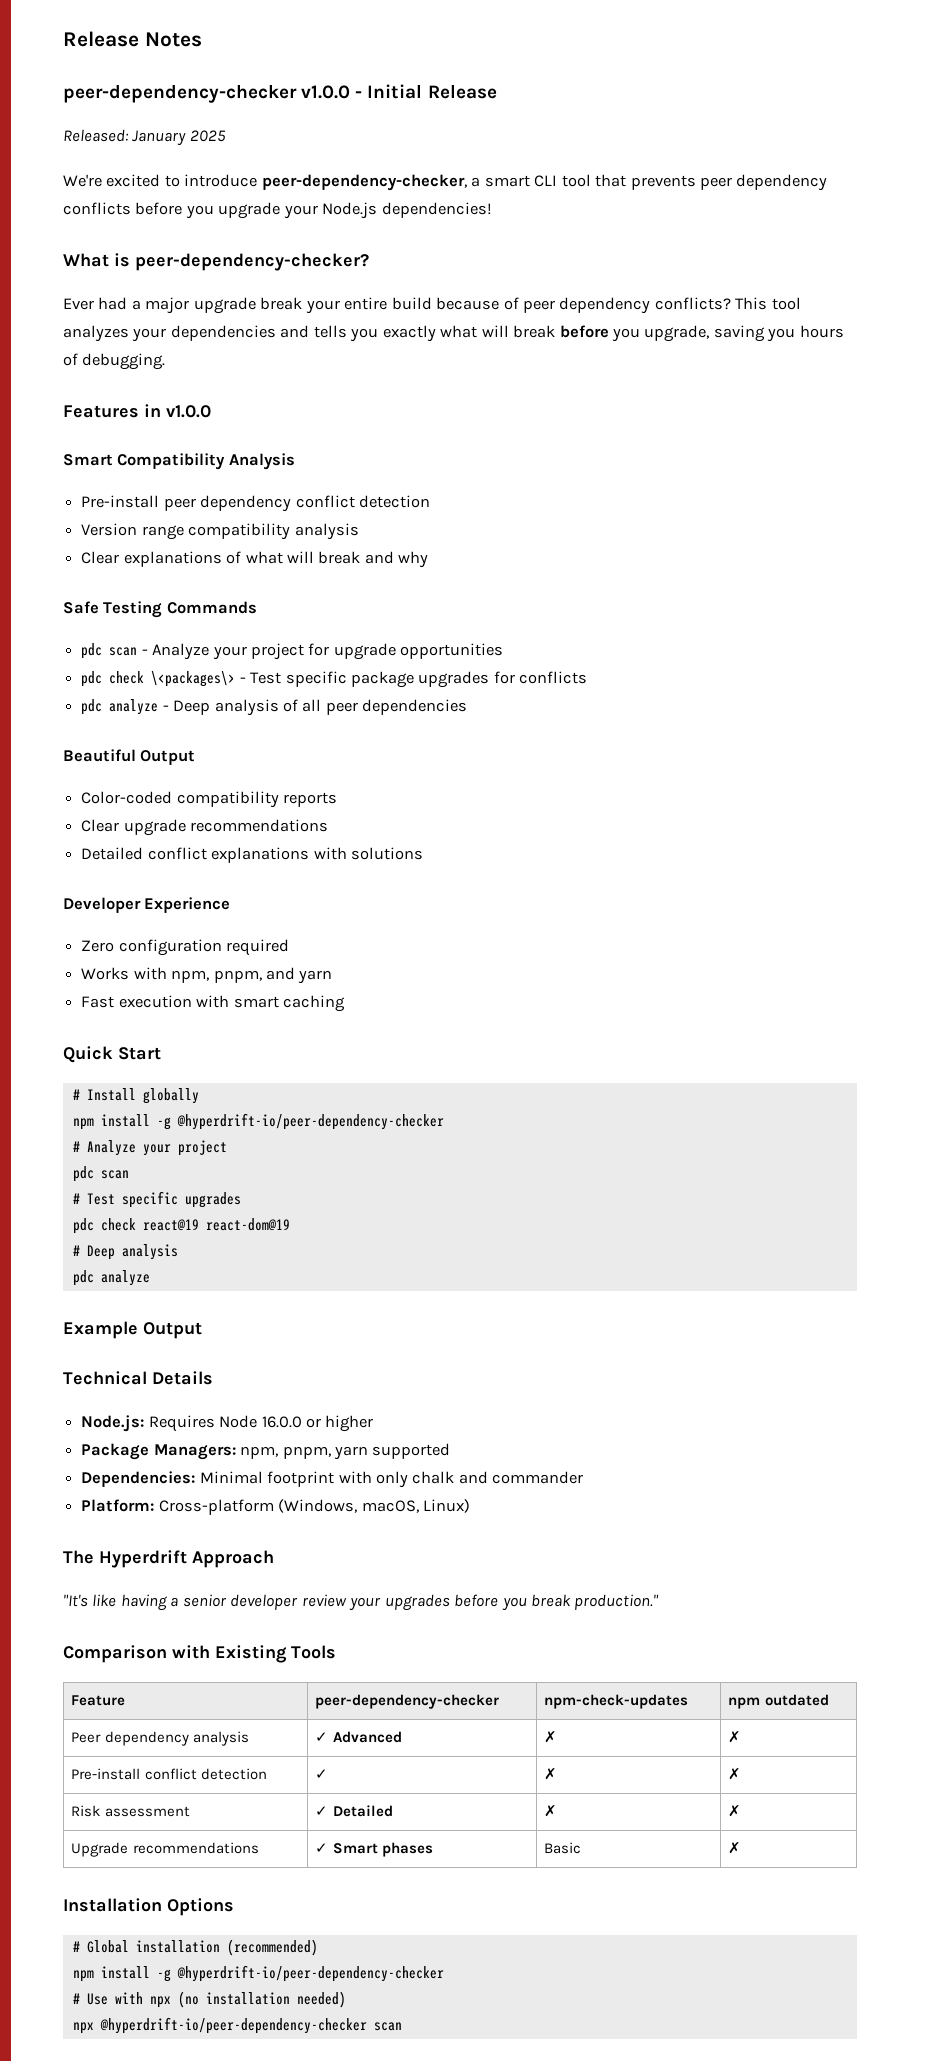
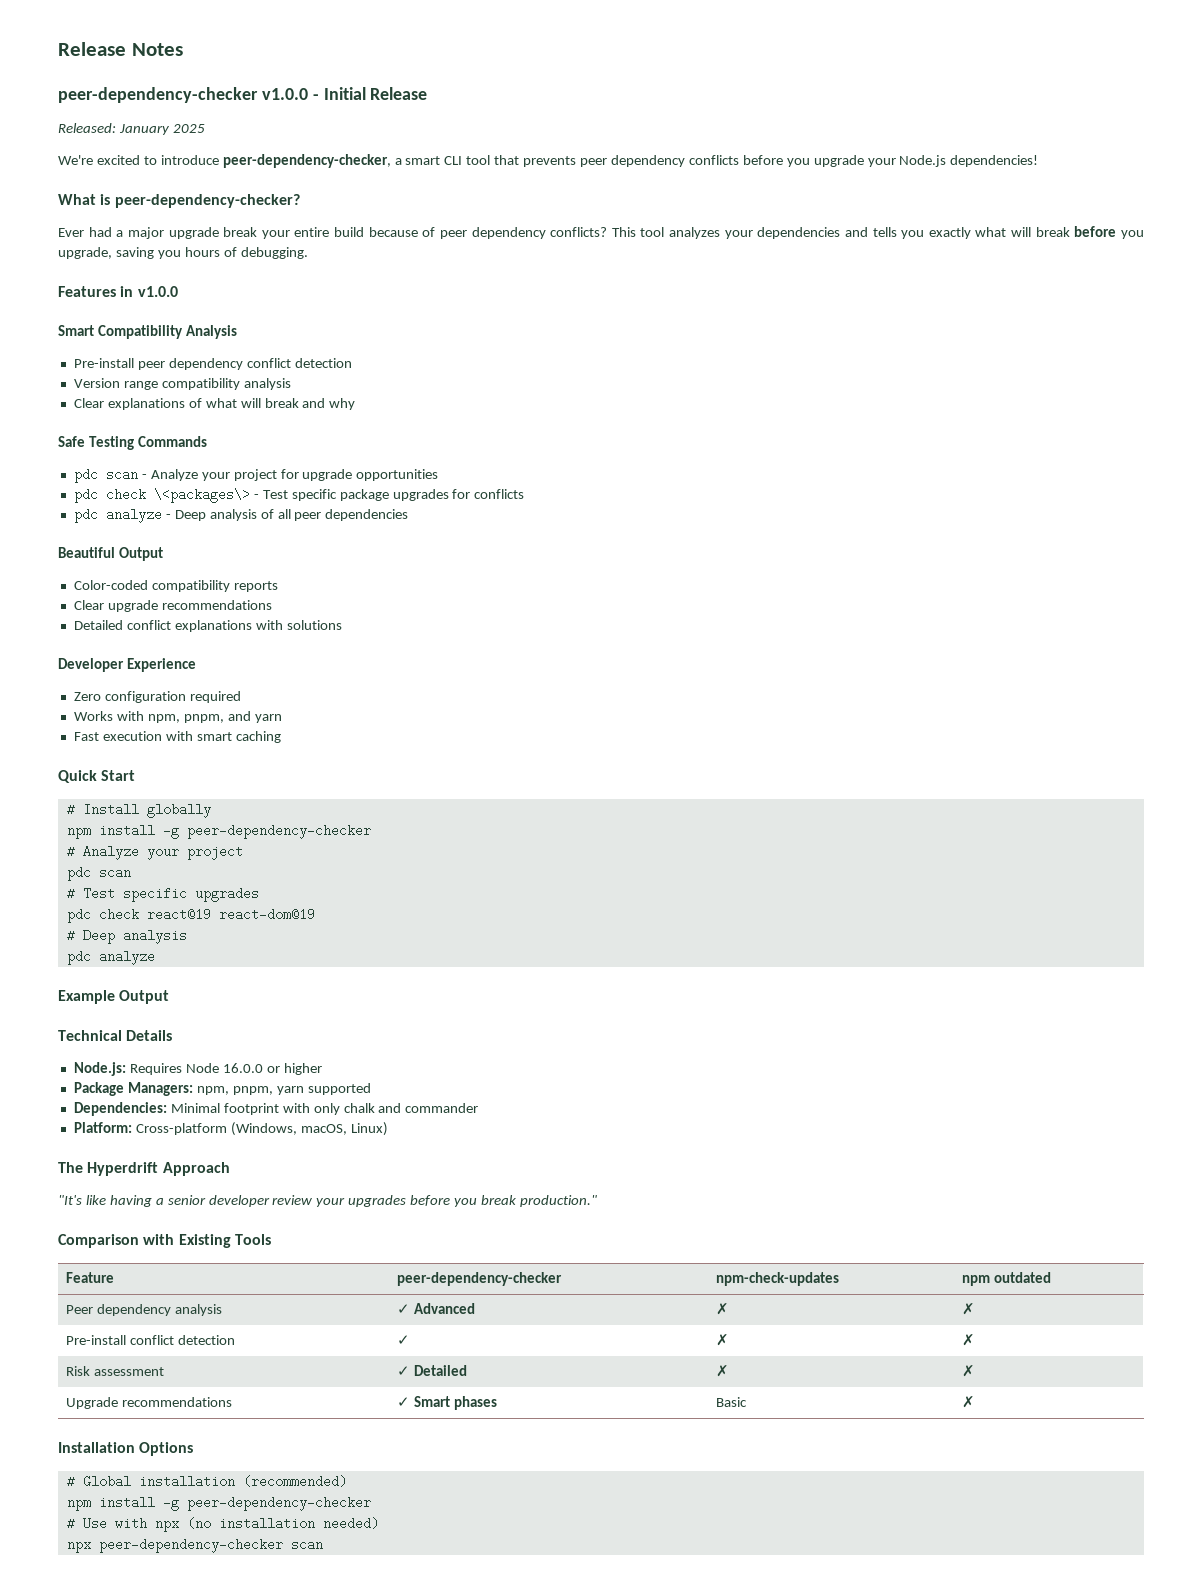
  # Install globally
- npm install -g @hyperdrift-io/peer-dependency-checker
+ npm install -g peer-dependency-checker
  # Global installation (recommended)
- npm install -g @hyperdrift-io/peer-dependency-checker
+ npm install -g peer-dependency-checker
- npx @hyperdrift-io/peer-dependency-checker scan
+ npx peer-dependency-checker scan

